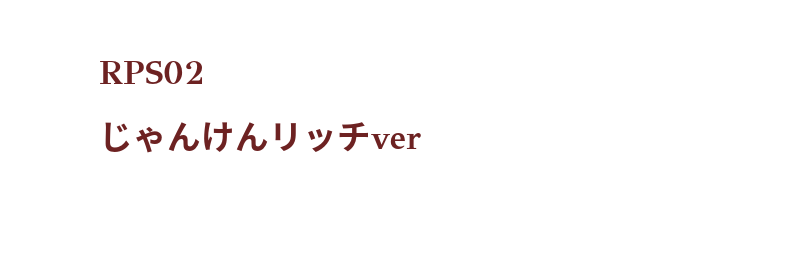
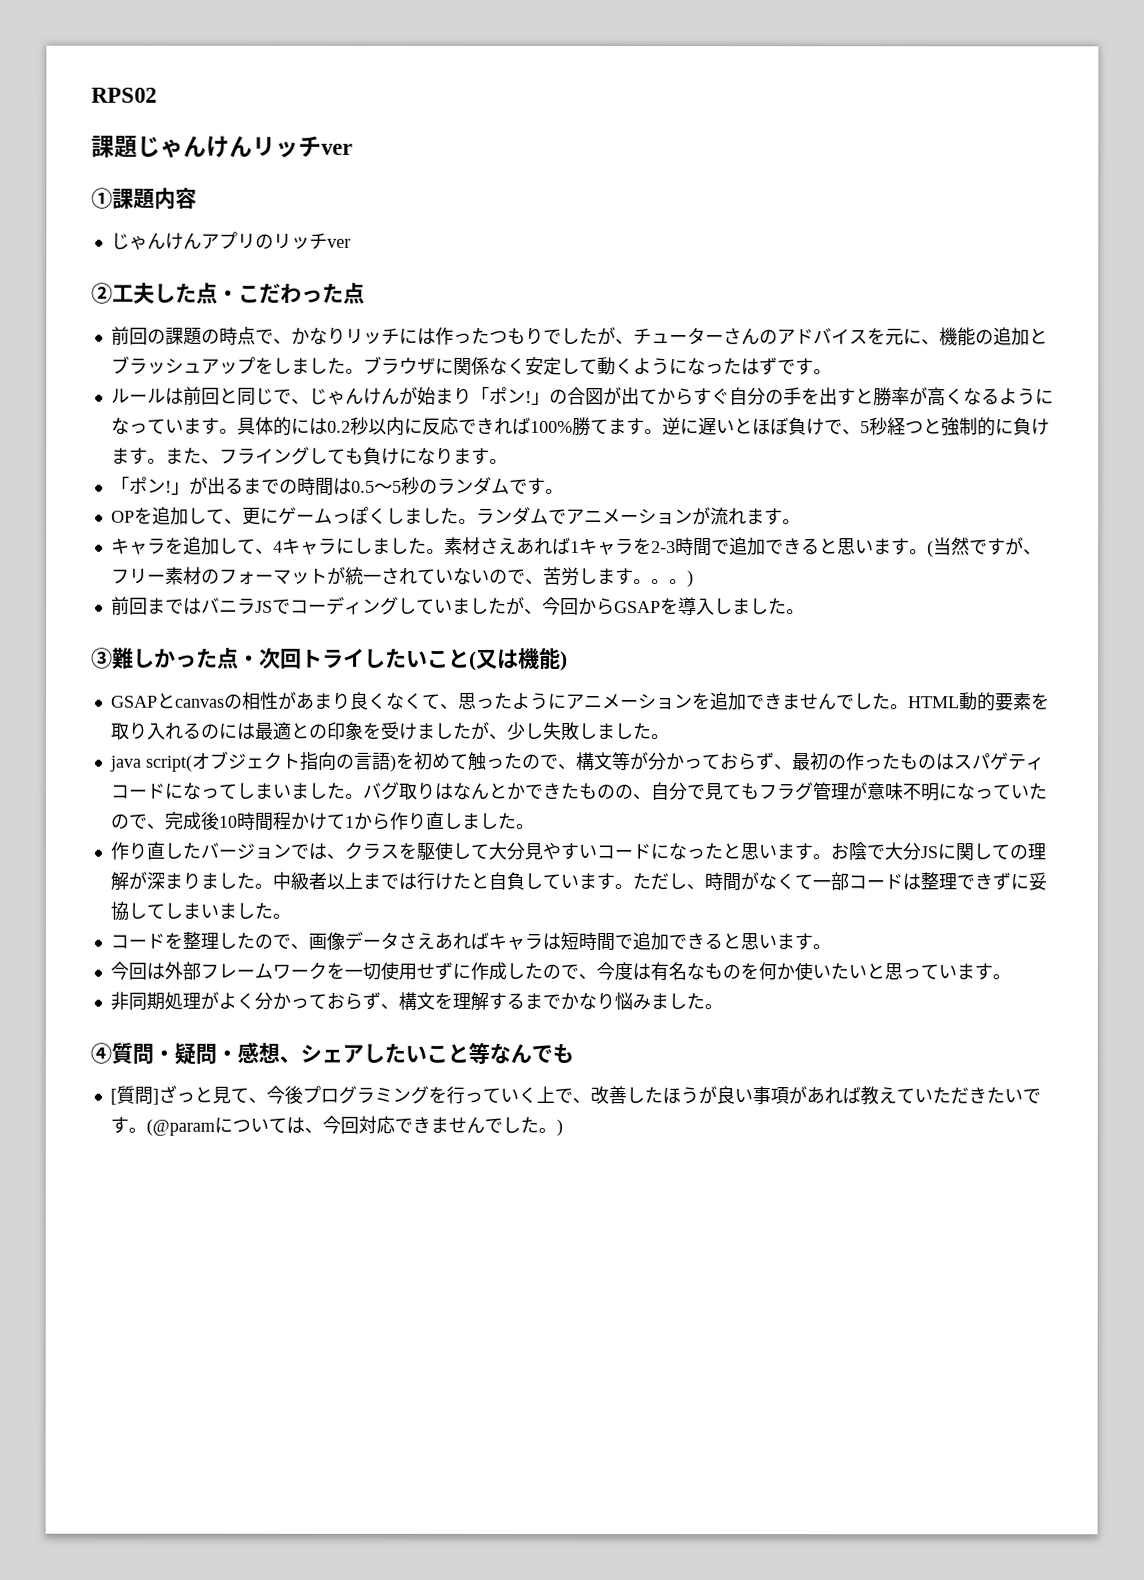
- じゃんけんリッチver
+ 課題じゃんけんリッチver
+ ①課題内容
+ じゃんけんアプリのリッチver
+ ②工夫した点・こだわった点
+ 前回の課題の時点で、かなりリッチには作ったつもりでしたが、チューターさんのアドバイスを元に、機能の追加とブラッシュアップをしました。ブラウザに関係なく安定して動くようになったはずです。
+ ルールは前回と同じで、じゃんけんが始まり「ポン!」の合図が出てからすぐ自分の手を出すと勝率が高くなるようになっています。具体的には0.2秒以内に反応できれば100%勝てます。逆に遅いとほぼ負けで、5秒経つと強制的に負けます。また、フライングしても負けになります。
+ 「ポン!」が出るまでの時間は0.5～5秒のランダムです。
+ OPを追加して、更にゲームっぽくしました。ランダムでアニメーションが流れます。
+ キャラを追加して、4キャラにしました。素材さえあれば1キャラを2-3時間で追加できると思います。(当然ですが、フリー素材のフォーマットが統一されていないので、苦労します。。。)
+ 前回まではバニラJSでコーディングしていましたが、今回からGSAPを導入しました。
+ ③難しかった点・次回トライしたいこと(又は機能)
+ GSAPとcanvasの相性があまり良くなくて、思ったようにアニメーションを追加できませんでした。HTML動的要素を取り入れるのには最適との印象を受けましたが、少し失敗しました。
+ java script(オブジェクト指向の言語)を初めて触ったので、構文等が分かっておらず、最初の作ったものはスパゲティコードになってしまいました。バグ取りはなんとかできたものの、自分で見てもフラグ管理が意味不明になっていたので、完成後10時間程かけて1から作り直しました。
+ 作り直したバージョンでは、クラスを駆使して大分見やすいコードになったと思います。お陰で大分JSに関しての理解が深まりました。中級者以上までは行けたと自負しています。ただし、時間がなくて一部コードは整理できずに妥協してしまいました。
+ コードを整理したので、画像データさえあればキャラは短時間で追加できると思います。
+ 今回は外部フレームワークを一切使用せずに作成したので、今度は有名なものを何か使いたいと思っています。
+ 非同期処理がよく分かっておらず、構文を理解するまでかなり悩みました。
+ ④質問・疑問・感想、シェアしたいこと等なんでも
+ [質問]ざっと見て、今後プログラミングを行っていく上で、改善したほうが良い事項があれば教えていただきたいです。(@paramについては、今回対応できませんでした。)

